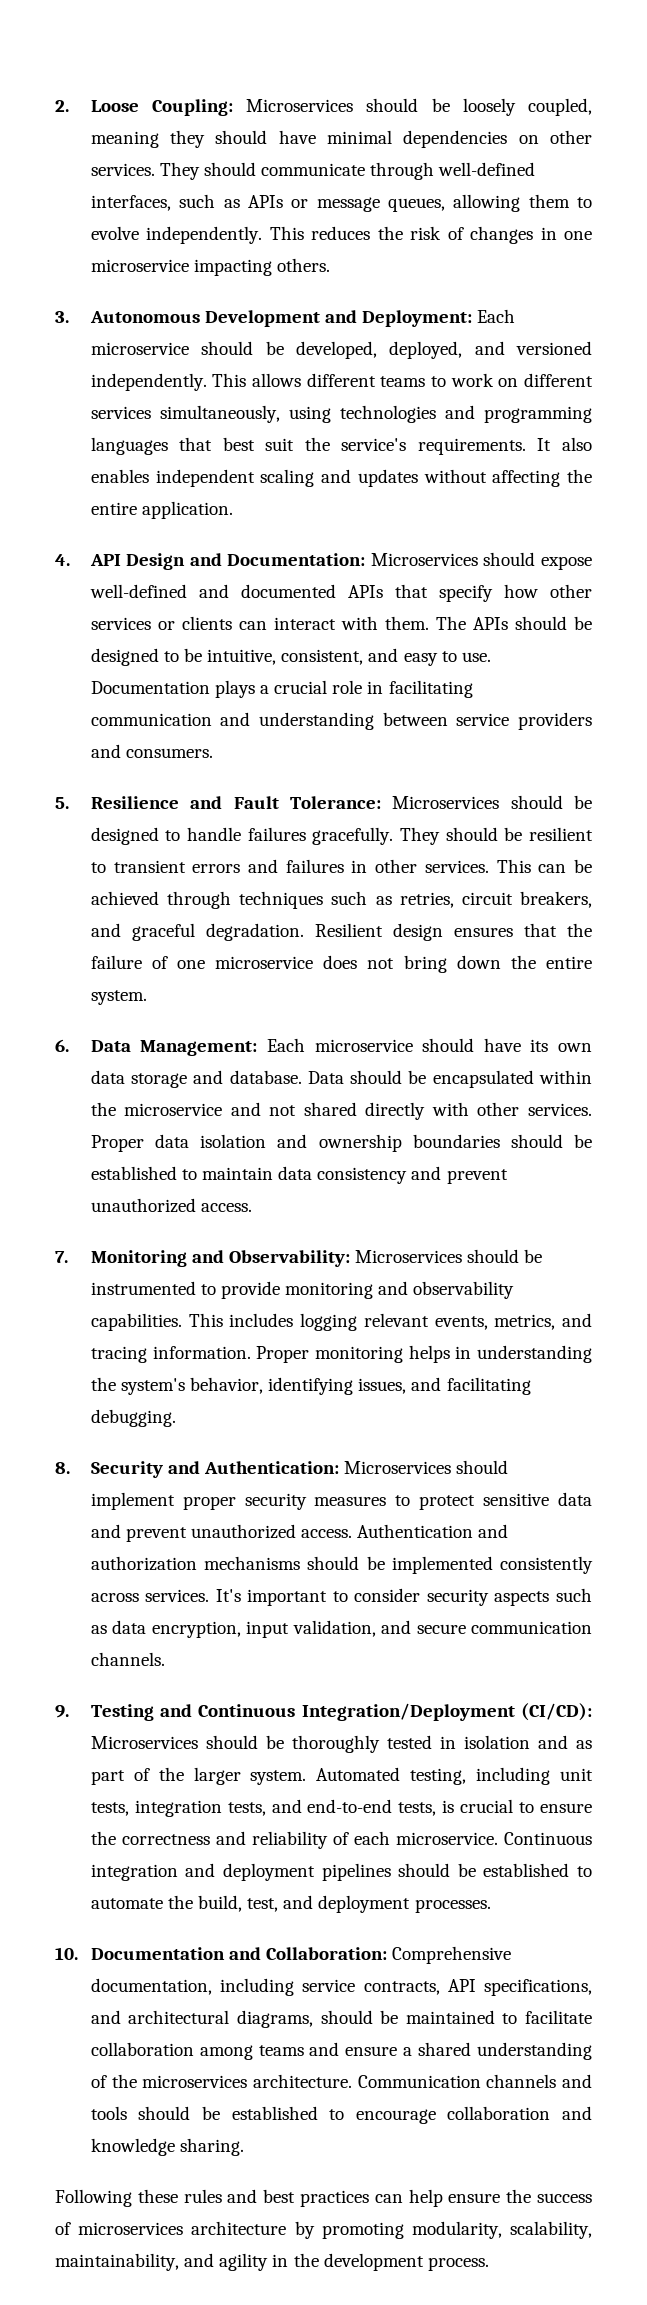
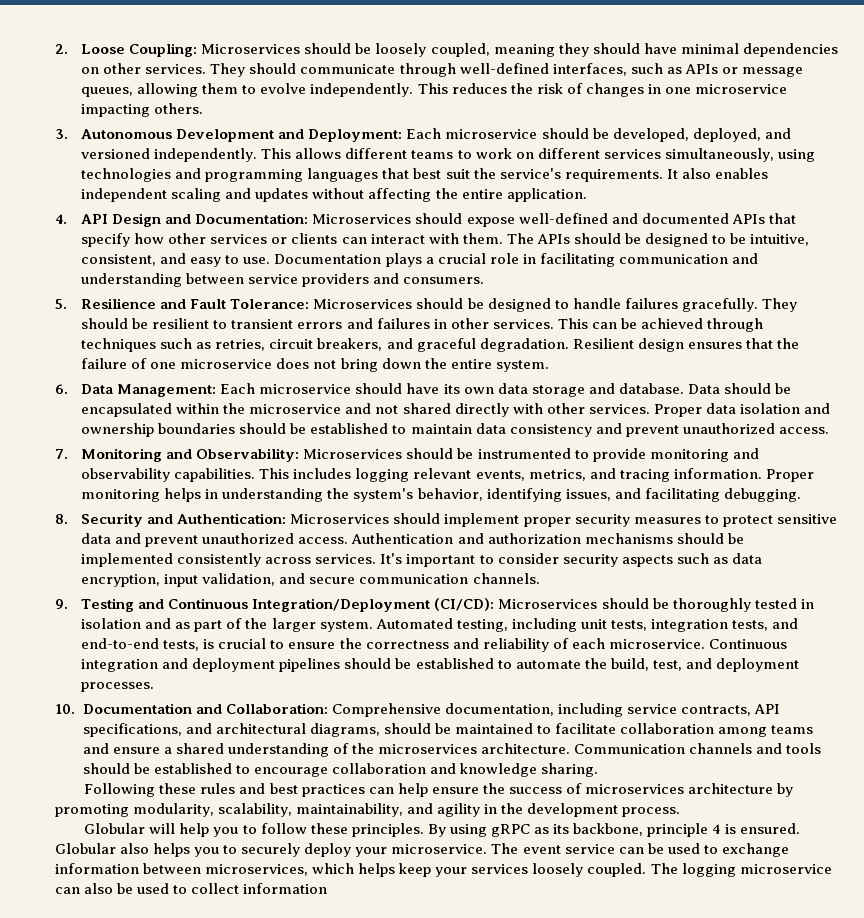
+ Globular will help you to follow these principles. By using gRPC as its backbone, principle 4 is ensured. Globular also helps you to securely deploy your microservice. The event service can be used to exchange information between microservices, which helps keep your services loosely coupled. The logging microservice can also be used to collect information

